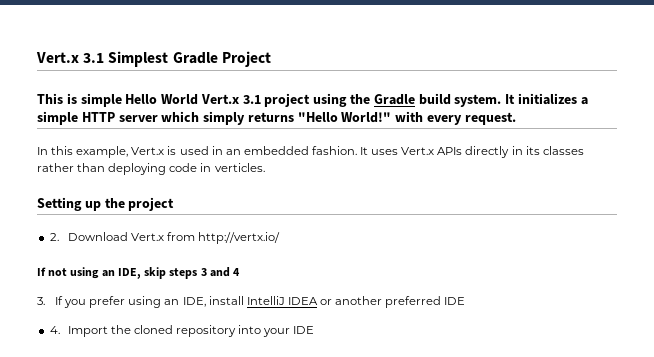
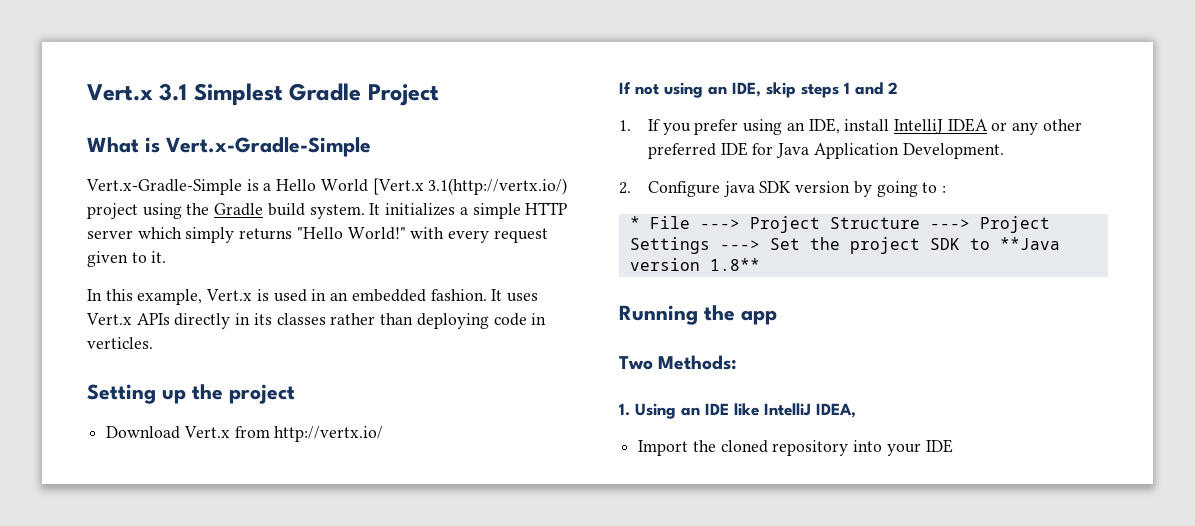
- This is simple Hello World Vert.x 3.1 project using the Gradle build system.
+ What is Vert.x-Gradle-Simple
+ Vert.x-Gradle-Simple is a Hello World [Vert.x 3.1(http://vertx.io/) project using the Gradle build system.
- It initializes a simple HTTP server which simply returns "Hello World!" with every request.
+ It initializes a simple HTTP server which simply returns "Hello World!" with every request given to it.
- 2. Download Vert.x from http://vertx.io/
+ Download Vert.x from http://vertx.io/
- If not using an IDE, skip steps 3 and 4
- 3. If you prefer using an IDE, install IntelliJ IDEA or another preferred IDE
- 4. Import the cloned repository into your IDE
+ If not using an IDE, skip steps 1 and 2
+ 1. If you prefer using an IDE, install IntelliJ IDEA or any other preferred IDE for Java Application Development.
+ 2. Configure java SDK version by going to :
+ * File ---> Project Structure ---> Project Settings ---> Set the project SDK to **Java version 1.8**
+ Running the app
+ Two Methods:
+ 1. Using an IDE like IntelliJ IDEA,
+ Import the cloned repository into your IDE

